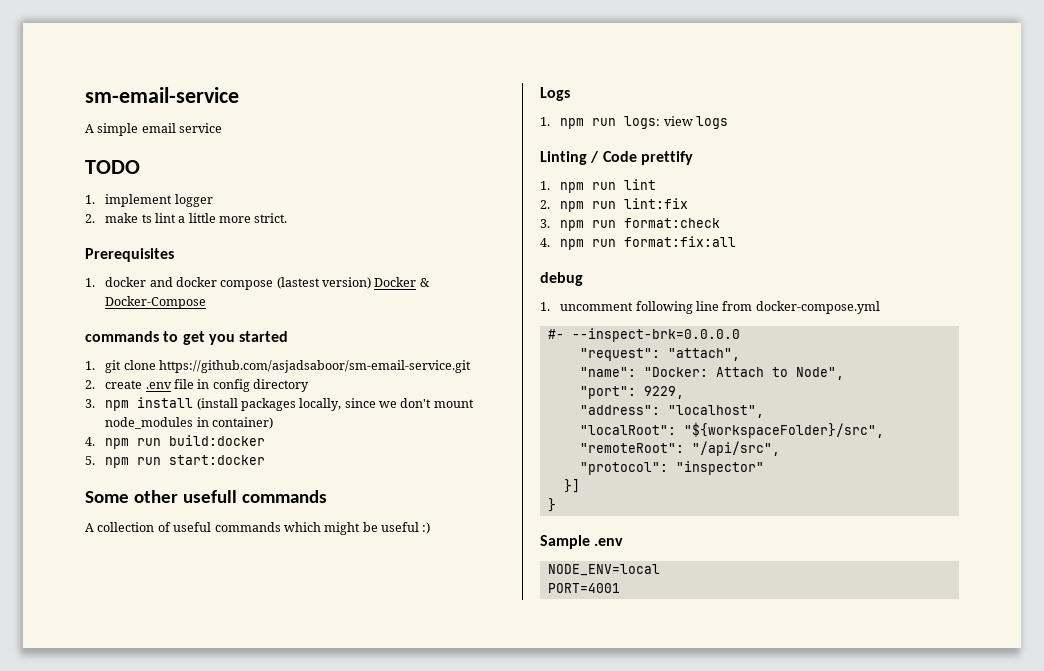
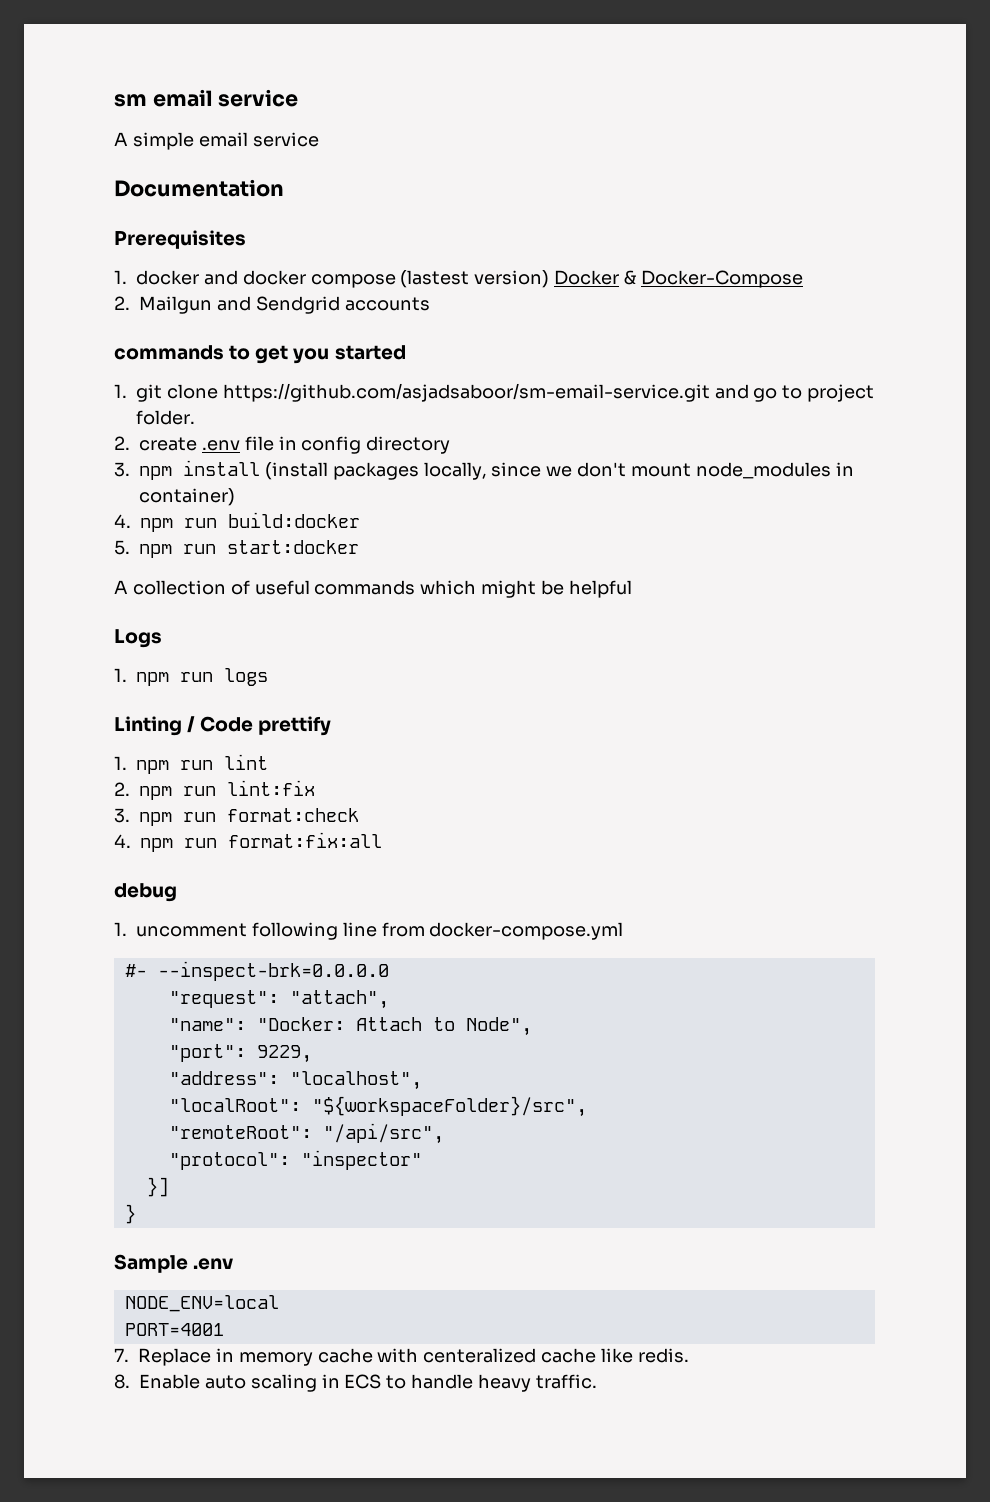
- sm-email-service
+ sm email service
- TODO
- 1. implement logger
- 2. make ts lint a little more strict.
+ Documentation
+ 2. Mailgun and Sendgrid accounts
- 1. git clone https://github.com/asjadsaboor/sm-email-service.git
+ 1. git clone https://github.com/asjadsaboor/sm-email-service.git and go to project folder.
- Some other usefull commands
- A collection of useful commands which might be useful :)
+ A collection of useful commands which might be helpful
- 1. npm run logs: view logs
+ 1. npm run logs
+ 7. Replace in memory cache with centeralized cache like redis.
+ 8. Enable auto scaling in ECS to handle heavy traffic.

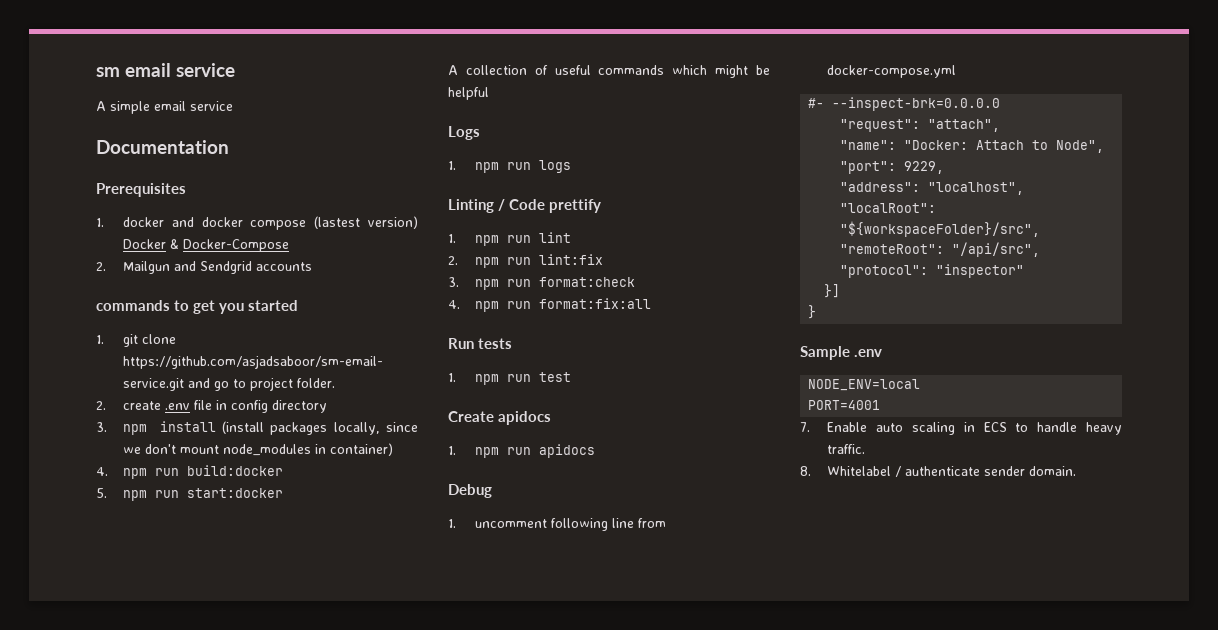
- debug
+ Run tests
+ 1. npm run test
+ Create apidocs
+ 1. npm run apidocs
+ Debug
- 7. Replace in memory cache with centeralized cache like redis.
- 8. Enable auto scaling in ECS to handle heavy traffic.
+ 7. Enable auto scaling in ECS to handle heavy traffic.
+ 8. Whitelabel / authenticate sender domain.

